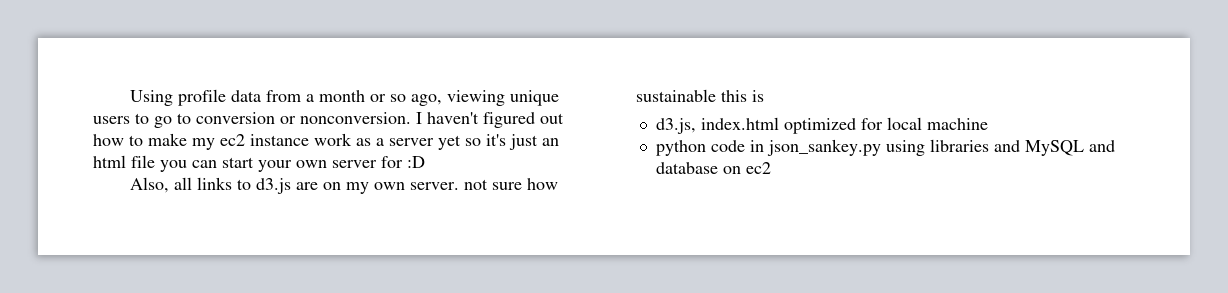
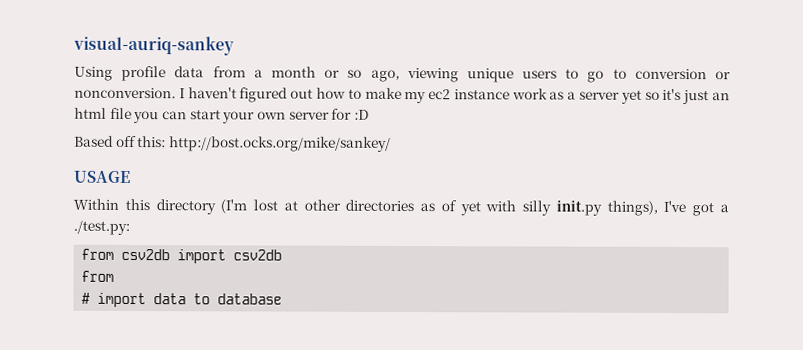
+ visual-auriq-sankey
- Also, all links to d3.js are on my own server. not sure how sustainable this is
- d3.js, index.html optimized for local machine
- python code in json_sankey.py using libraries and MySQL and database on ec2
+ Based off this: http://bost.ocks.org/mike/sankey/
+ USAGE
+ Within this directory (I'm lost at other directories as of yet with silly init.py things), I've got a ./test.py:
+ from csv2db import csv2db
+ from
+ # import data to database

